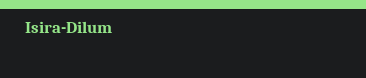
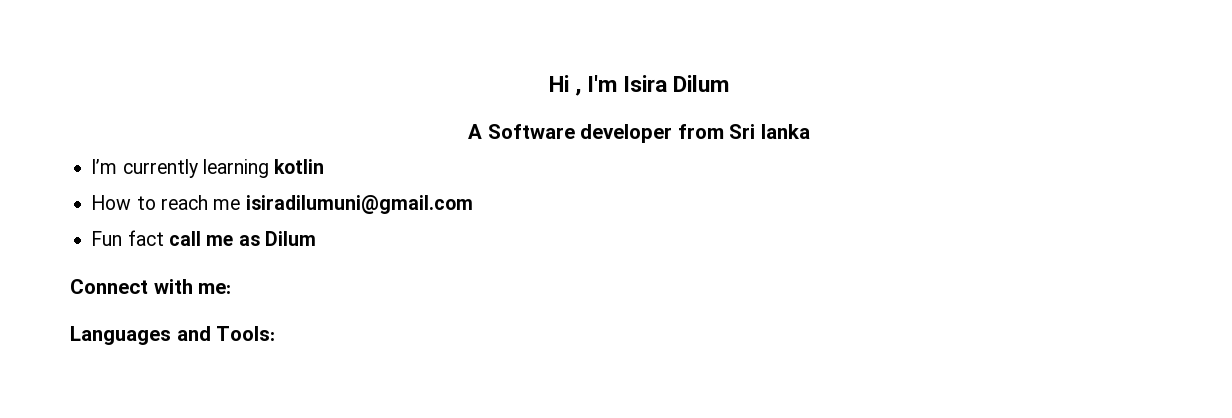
- Isira-Dilum
+ Hi , I'm Isira Dilum
+ A Software developer from Sri lanka
+ I’m currently learning kotlin
+ How to reach me isiradilumuni@gmail.com
+ Fun fact call me as Dilum
+ Connect with me:
+ Languages and Tools:

